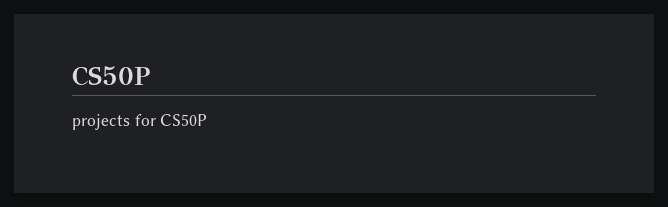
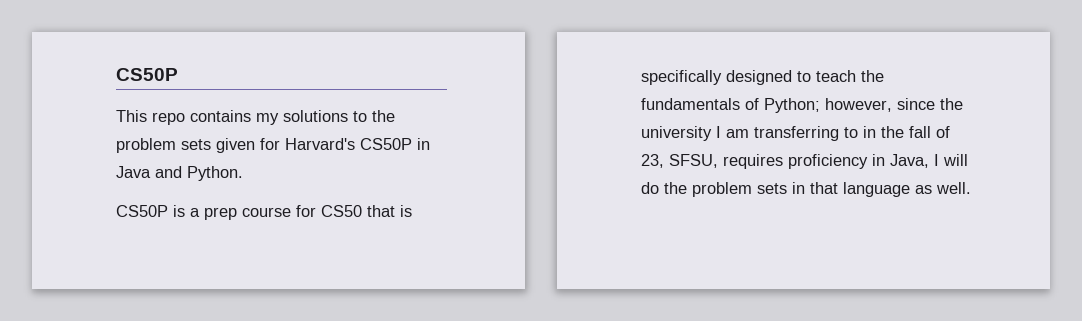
- projects for CS50P
+ This repo contains my solutions to the problem sets given for Harvard's CS50P in Java and Python.
+ CS50P is a prep course for CS50 that is specifically designed to teach the fundamentals of Python; however, since the university I am transferring to in the fall of 23, SFSU, requires proficiency in Java, I will do the problem sets in that language as well.

